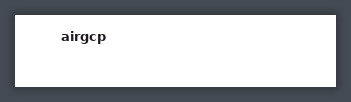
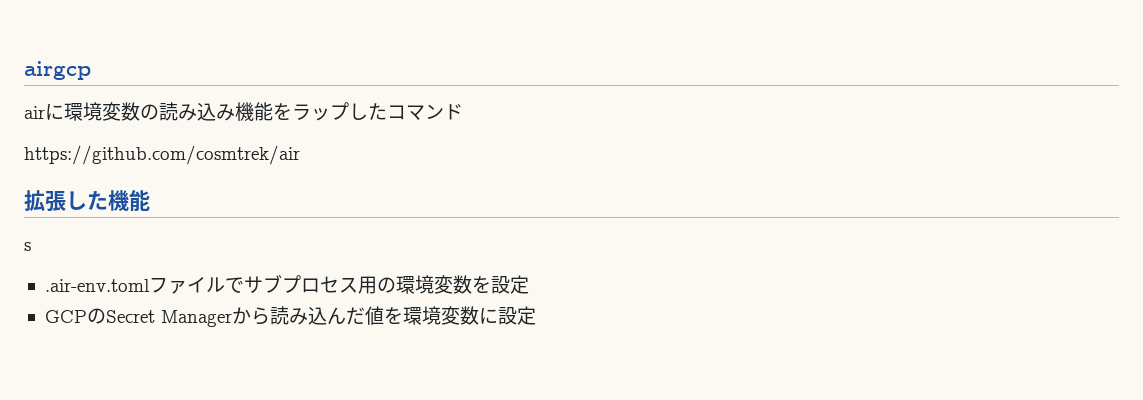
+ airに環境変数の読み込み機能をラップしたコマンド
+ https://github.com/cosmtrek/air
+ 拡張した機能
+ s
+ .air-env.tomlファイルでサブプロセス用の環境変数を設定
+ GCPのSecret Managerから読み込んだ値を環境変数に設定

